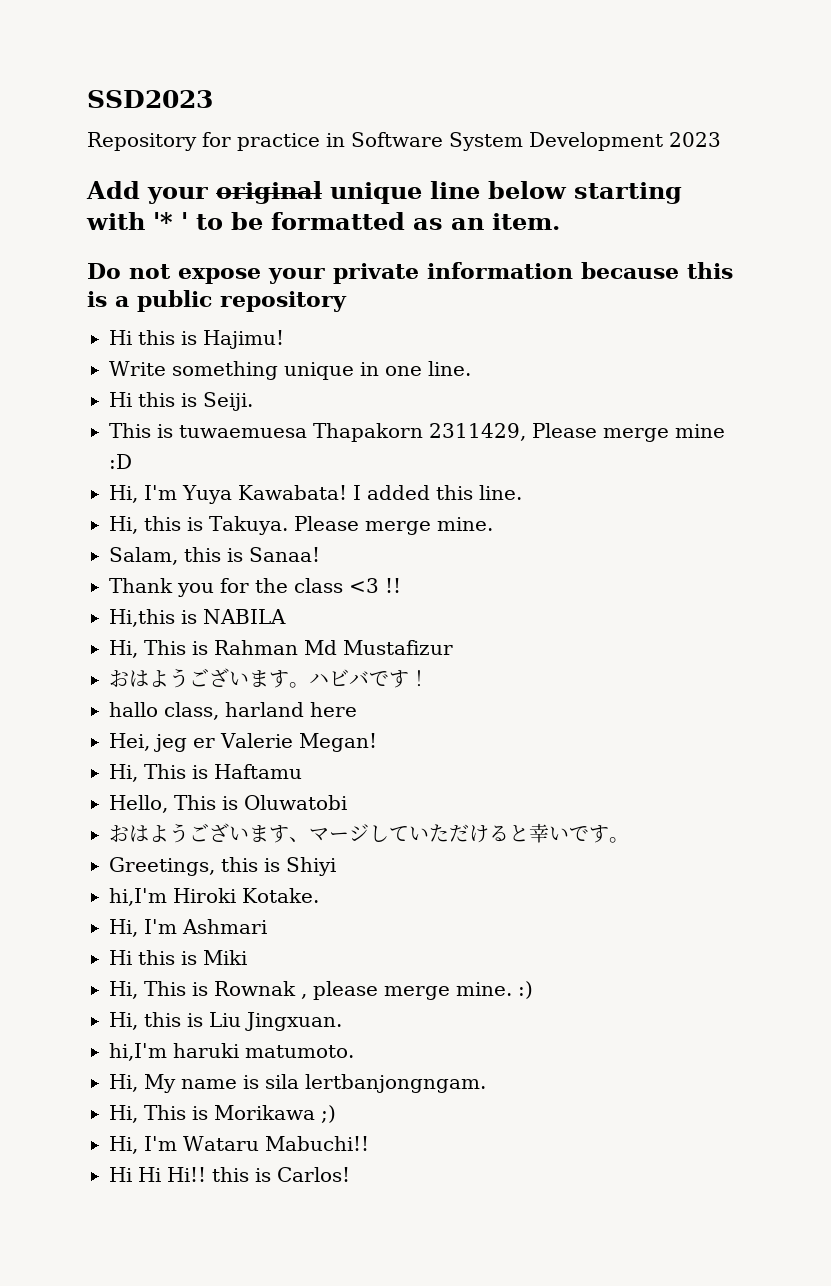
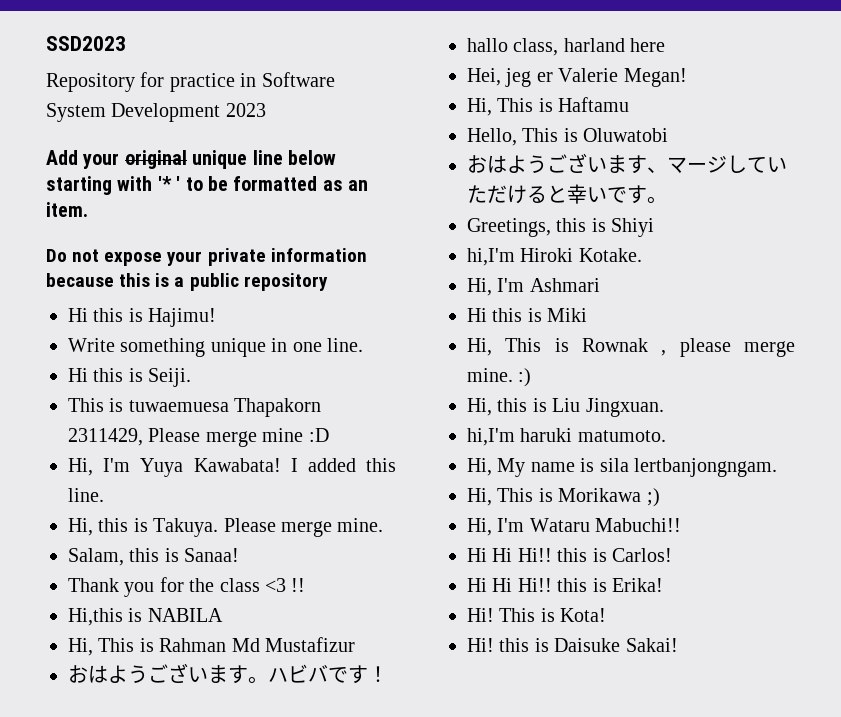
+ Hi Hi Hi!! this is Erika!
+ Hi! This is Kota!
+ Hi! this is Daisuke Sakai!

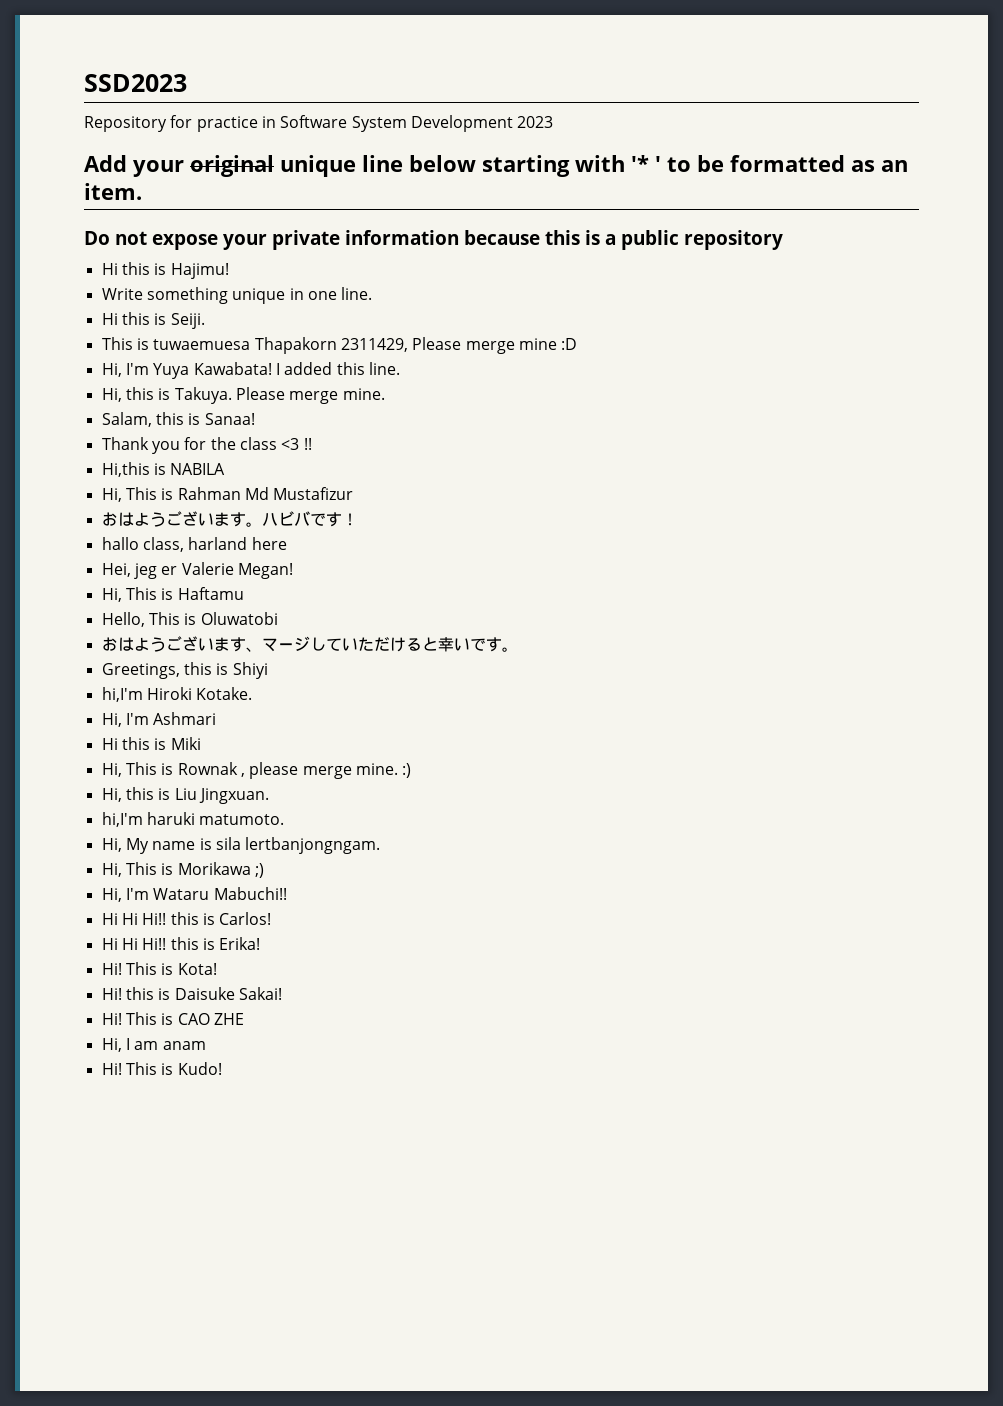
+ Hi! This is CAO ZHE
+ Hi, I am anam
+ Hi! This is Kudo!

